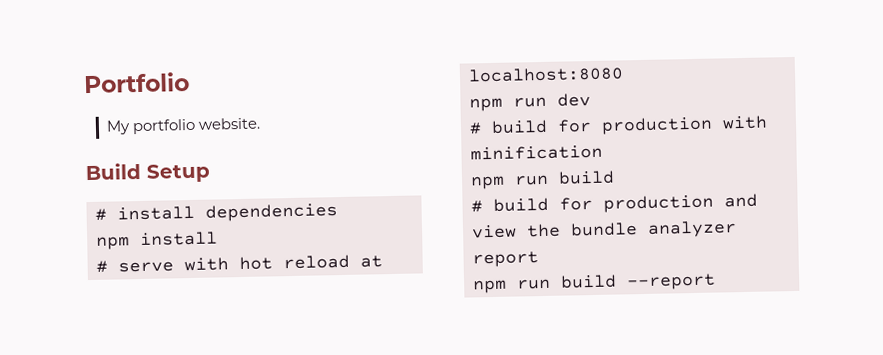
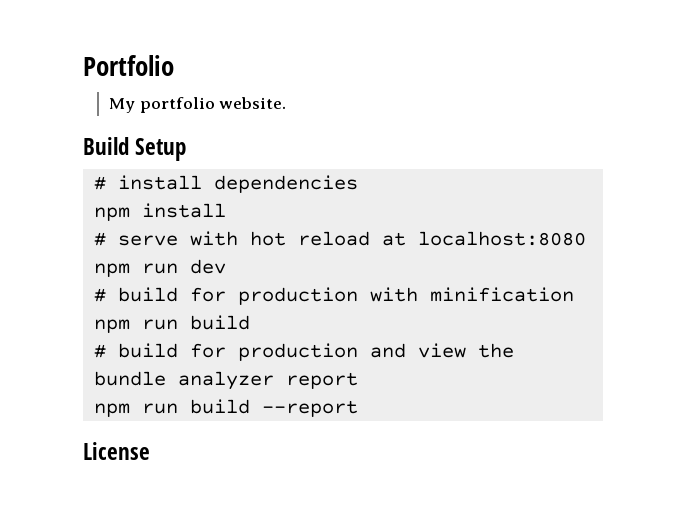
+ License

